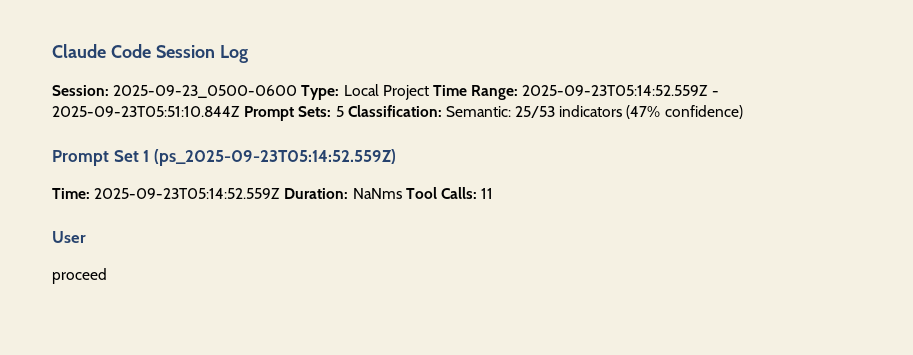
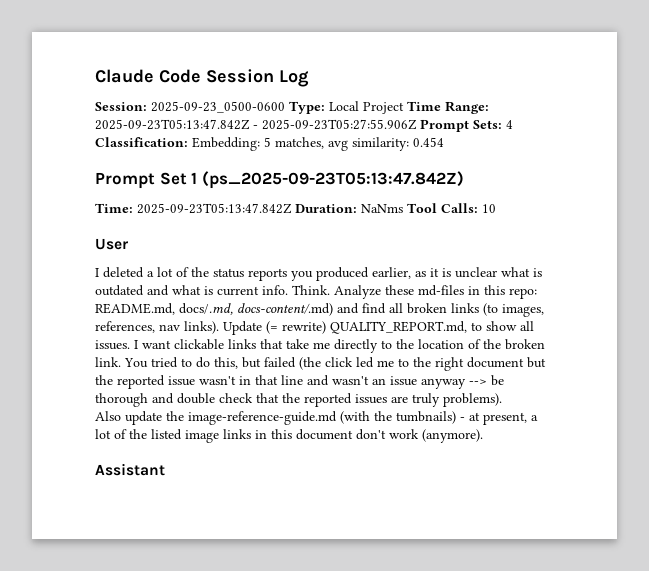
- Session: 2025-09-23_0500-0600 Type: Local Project Time Range: 2025-09-23T05:14:52.559Z - 2025-09-23T05:51:10.844Z Prompt Sets: 5 Classification: Semantic: 25/53 indicators (47% confidence)
+ Session: 2025-09-23_0500-0600 Type: Local Project Time Range: 2025-09-23T05:13:47.842Z - 2025-09-23T05:27:55.906Z Prompt Sets: 4 Classification: Embedding: 5 matches, avg similarity: 0.454
- Prompt Set 1 (ps_2025-09-23T05:14:52.559Z)
+ Prompt Set 1 (ps_2025-09-23T05:13:47.842Z)
- Time: 2025-09-23T05:14:52.559Z Duration: NaNms Tool Calls: 11
+ Time: 2025-09-23T05:13:47.842Z Duration: NaNms Tool Calls: 10
- proceed
+ I deleted a lot of the status reports you produced earlier, as it is unclear what is outdated and what is current info. Think. Analyze these md-files in this repo: README.md, docs/.md, docs-content/.md) and find all broken links (to images, references, nav links). Update (= rewrite) QUALITY_REPORT.md, to show all issues. I want clickable links that take me directly to the location of the broken link. You tried to do this, but failed (the click led me to the right document but the reported issue wasn't in that line and wasn't an issue anyway --> be thorough and double check that the reported issues are truly problems).
+ Also update the image-reference-guide.md (with the tumbnails) - at present, a lot of the listed image links in this document don't work (anymore).
+ Assistant

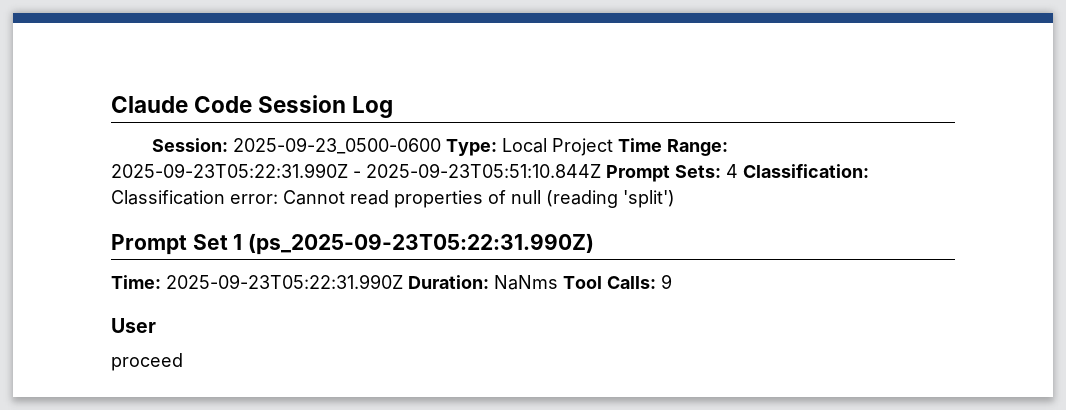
- Session: 2025-09-23_0500-0600 Type: Local Project Time Range: 2025-09-23T05:13:47.842Z - 2025-09-23T05:27:55.906Z Prompt Sets: 4 Classification: Embedding: 5 matches, avg similarity: 0.454
+ Session: 2025-09-23_0500-0600 Type: Local Project Time Range: 2025-09-23T05:22:31.990Z - 2025-09-23T05:51:10.844Z Prompt Sets: 4 Classification: Classification error: Cannot read properties of null (reading 'split')
- Prompt Set 1 (ps_2025-09-23T05:13:47.842Z)
+ Prompt Set 1 (ps_2025-09-23T05:22:31.990Z)
- Time: 2025-09-23T05:13:47.842Z Duration: NaNms Tool Calls: 10
+ Time: 2025-09-23T05:22:31.990Z Duration: NaNms Tool Calls: 9
- I deleted a lot of the status reports you produced earlier, as it is unclear what is outdated and what is current info. Think. Analyze these md-files in this repo: README.md, docs/.md, docs-content/.md) and find all broken links (to images, references, nav links). Update (= rewrite) QUALITY_REPORT.md, to show all issues. I want clickable links that take me directly to the location of the broken link. You tried to do this, but failed (the click led me to the right document but the reported issue wasn't in that line and wasn't an issue anyway --> be thorough and double check that the reported issues are truly problems).
- Also update the image-reference-guide.md (with the tumbnails) - at present, a lot of the listed image links in this document don't work (anymore).
- Assistant
+ proceed

